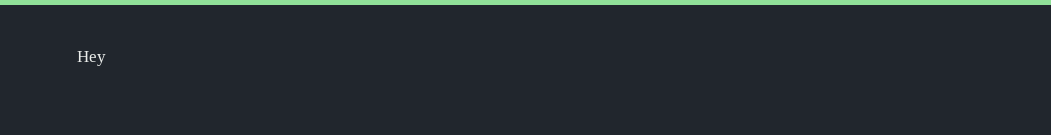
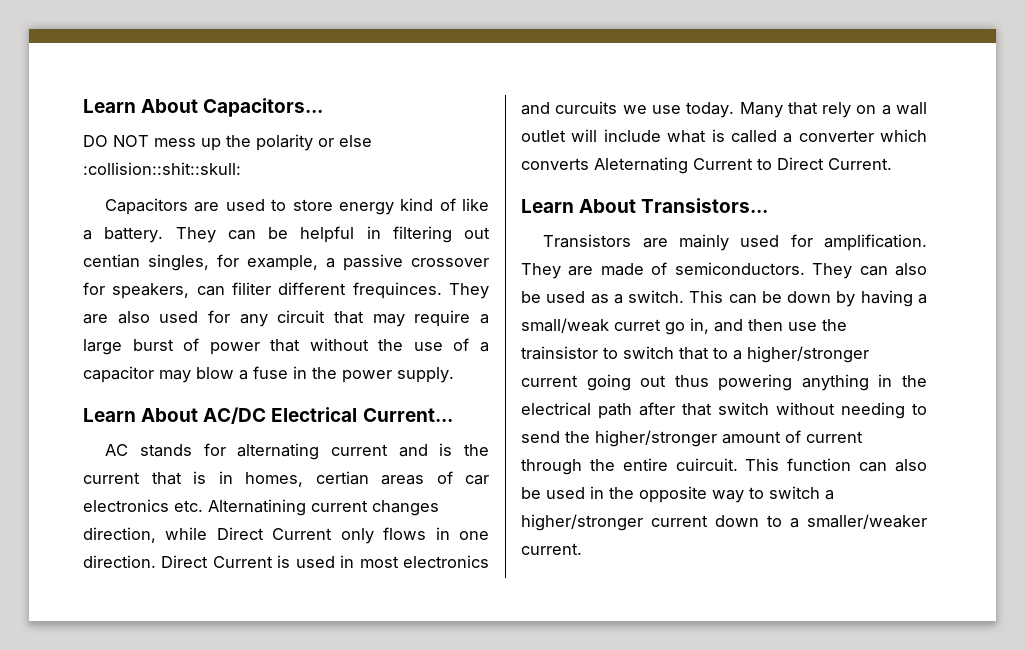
- Hey
+ Learn About Capacitors...
+ DO NOT mess up the polarity or else :collision::shit::skull:
+ Capacitors are used to store energy kind of like a battery. They can be helpful in filtering out centian singles, for example, a passive crossover for speakers, can filiter different frequinces. They are also used for any circuit that may require a large burst of power that without the use of a capacitor may blow a fuse in the power supply.
+ Learn About AC/DC Electrical Current...
+ AC stands for alternating current and is the current that is in homes, certian areas of car electronics etc. Alternatining current changes direction, while Direct Current only flows in one direction. Direct Current is used in most electronics and curcuits we use today. Many that rely on a wall outlet will include what is called a converter which converts Aleternating Current to Direct Current.
+ Learn About Transistors...
+ Transistors are mainly used for amplification. They are made of semiconductors. They can also be used as a switch. This can be down by having a small/weak curret go in, and then use the trainsistor to switch that to a higher/stronger current going out thus powering anything in the electrical path after that switch without needing to send the higher/stronger amount of current through the entire cuircuit. This function can also be used in the opposite way to switch a higher/stronger current down to a smaller/weaker current.

